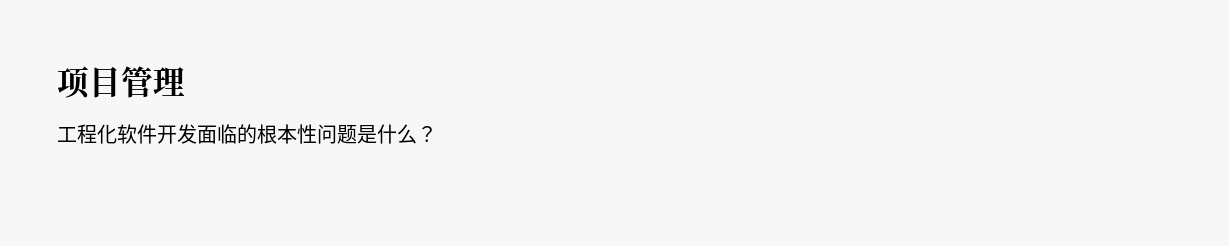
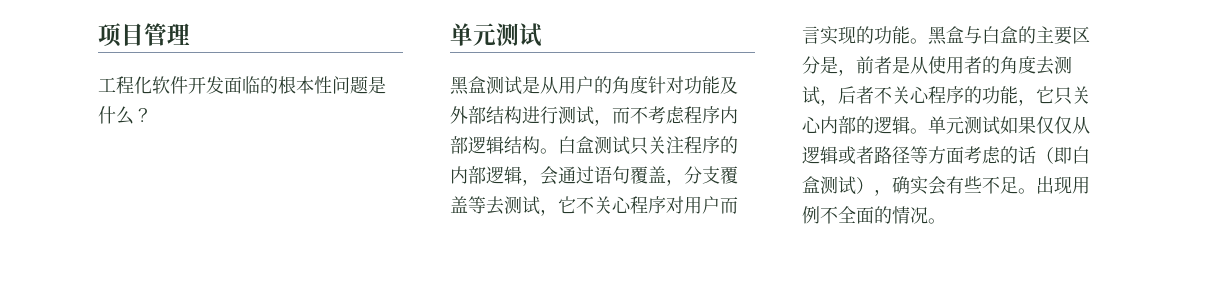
  工程化软件开发面临的根本性问题是什么？
+ 单元测试
+ 黑盒测试是从用户的角度针对功能及外部结构进行测试，而不考虑程序内部逻辑结构。白盒测试只关注程序的内部逻辑，会通过语句覆盖，分支覆盖等去测试，它不关心程序对用户而言实现的功能。黑盒与白盒的主要区分是，前者是从使用者的角度去测试，后者不关心程序的功能，它只关心内部的逻辑。单元测试如果仅仅从逻辑或者路径等方面考虑的话（即白盒测试），确实会有些不足。出现用例不全面的情况。

